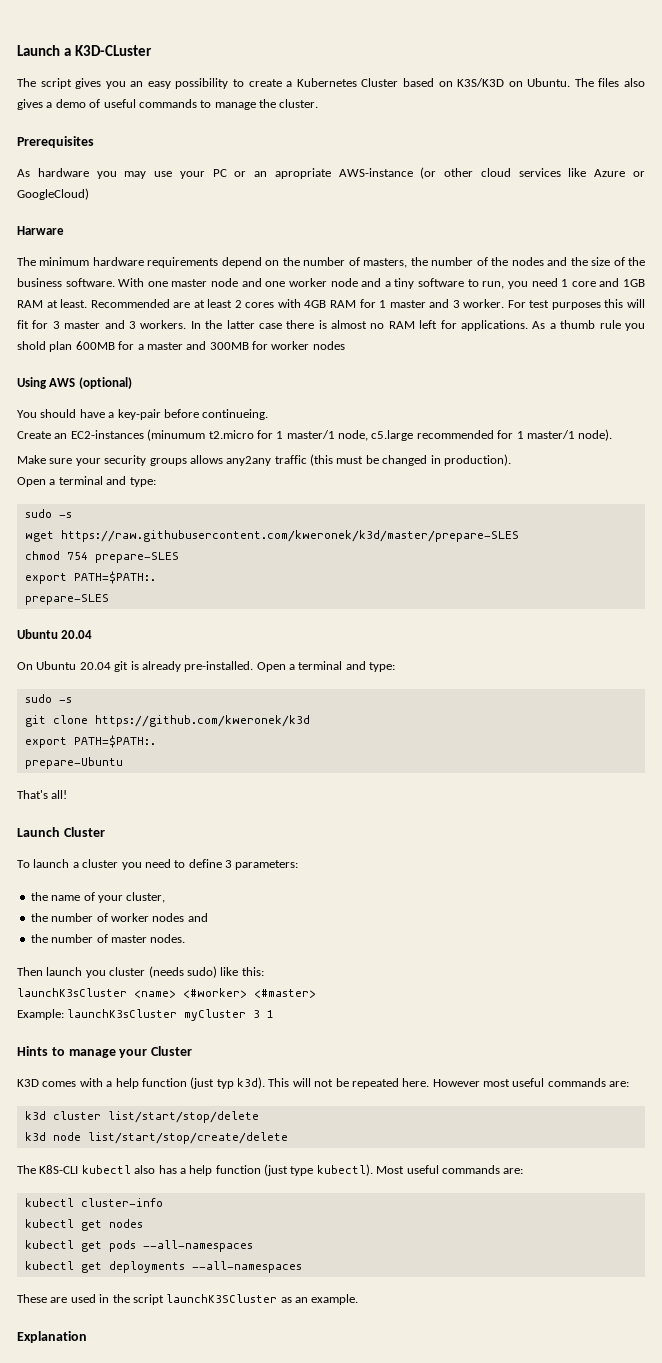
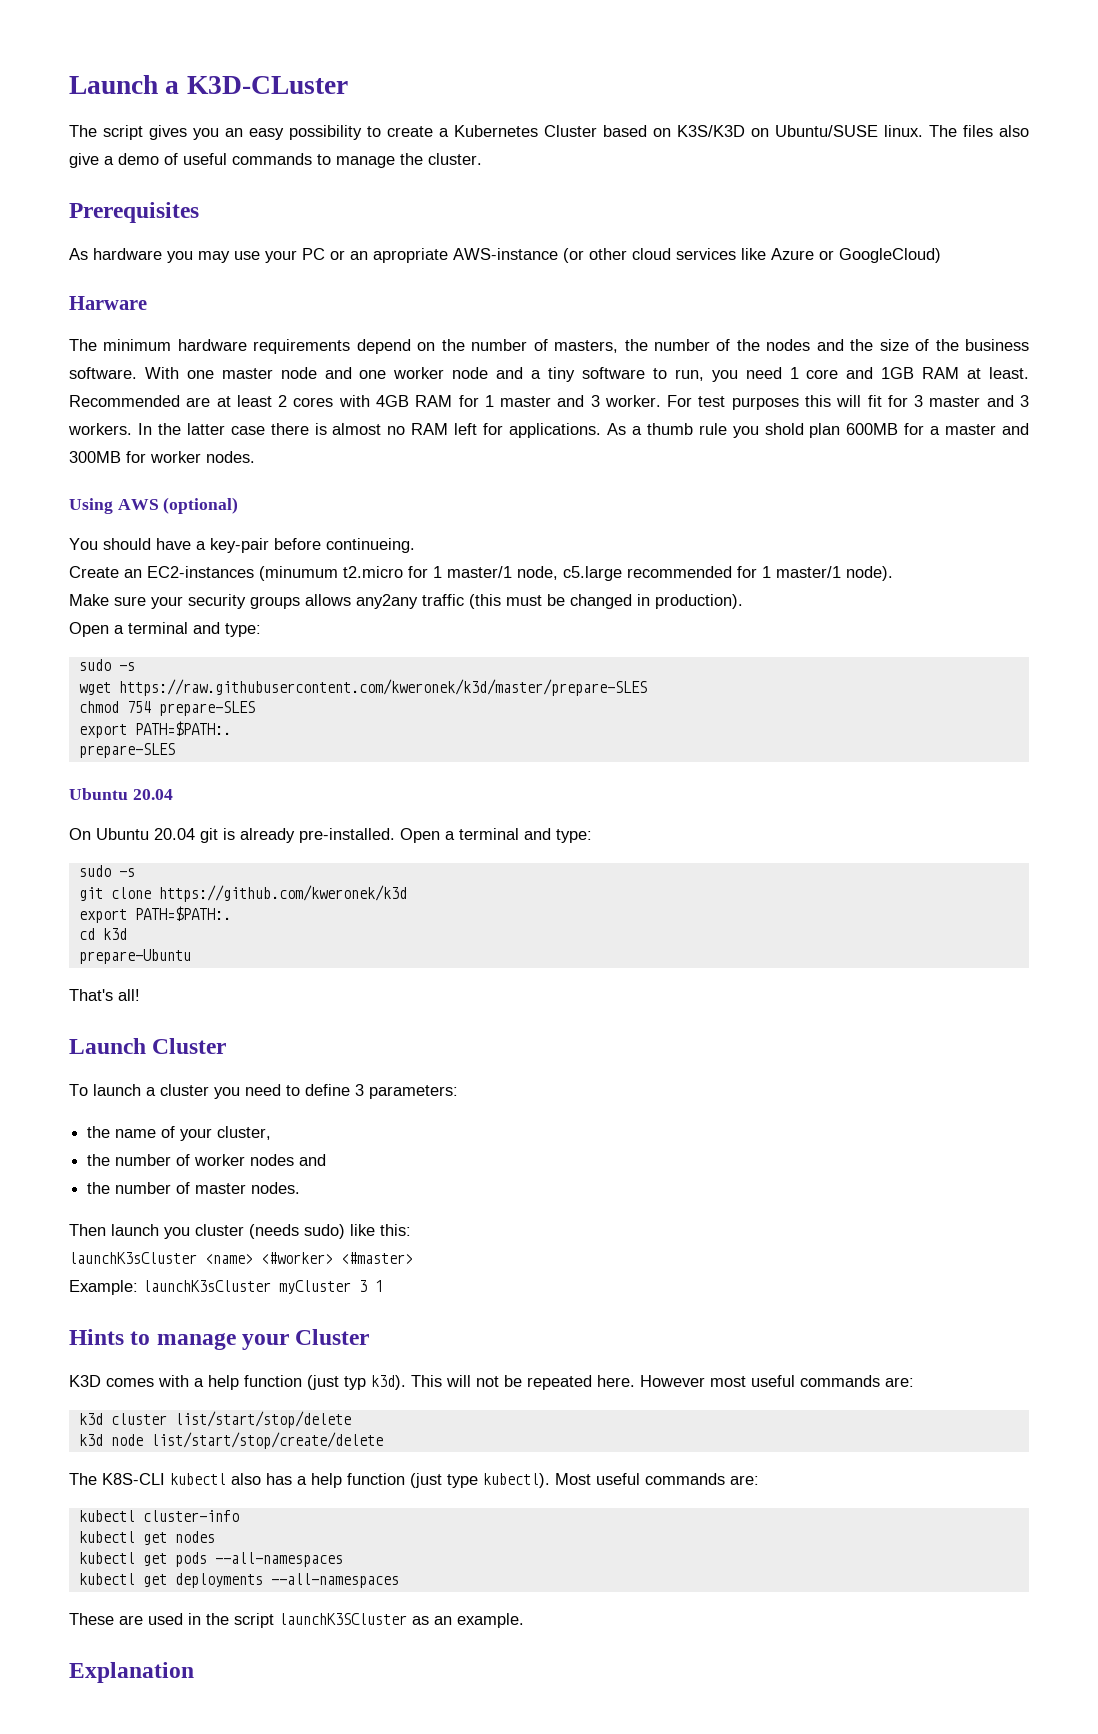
- The script gives you an easy possibility to create a Kubernetes Cluster based on K3S/K3D on Ubuntu.
+ The script gives you an easy possibility to create a Kubernetes Cluster based on K3S/K3D on Ubuntu/SUSE linux.
- The files also gives a demo of useful commands to manage the cluster.
+ The files also give a demo of useful commands to manage the cluster.
- As a thumb rule you shold plan 600MB for a master and 300MB for worker nodes
+ As a thumb rule you shold plan 600MB for a master and 300MB for worker nodes.
+ cd k3d

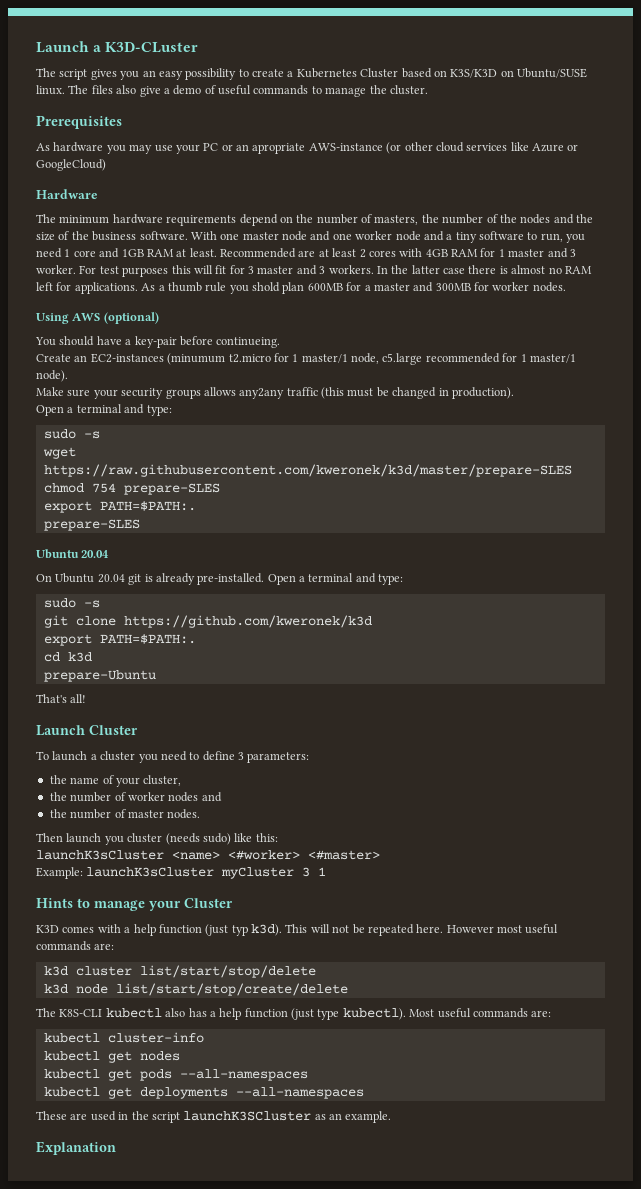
- Harware
+ Hardware

